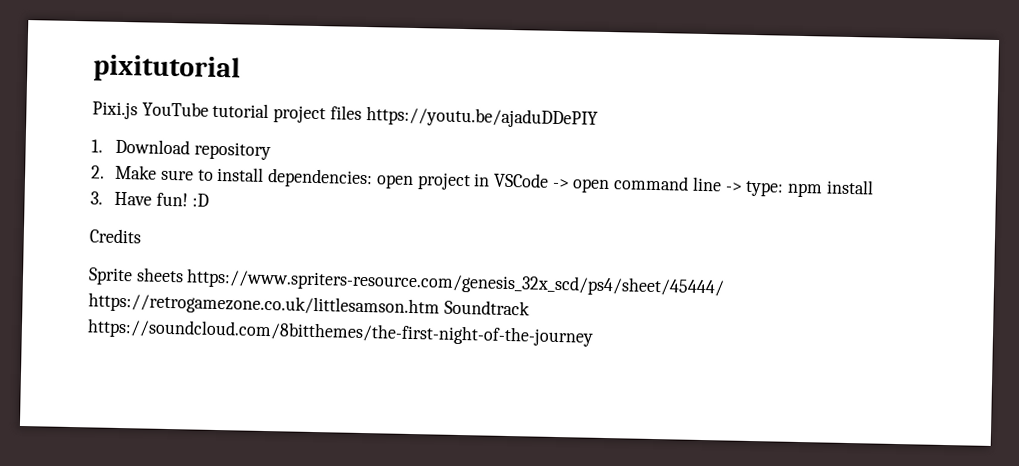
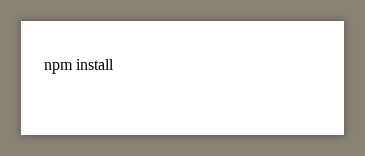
- pixitutorial
- Pixi.js YouTube tutorial project files https://youtu.be/ajaduDDePIY
- 1. Download repository
- 2. Make sure to install dependencies: open project in VSCode -> open command line -> type: npm install
- 3. Have fun! :D
- Credits
- Sprite sheets https://www.spriters-resource.com/genesis_32x_scd/ps4/sheet/45444/ https://retrogamezone.co.uk/littlesamson.htm Soundtrack https://soundcloud.com/8bitthemes/the-first-night-of-the-journey
+ npm install

